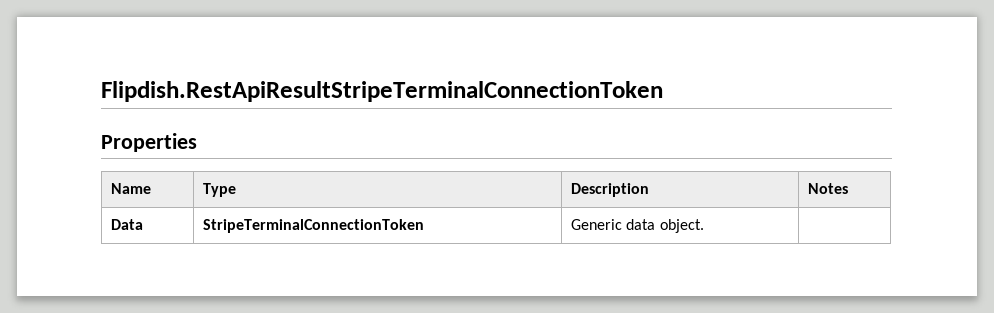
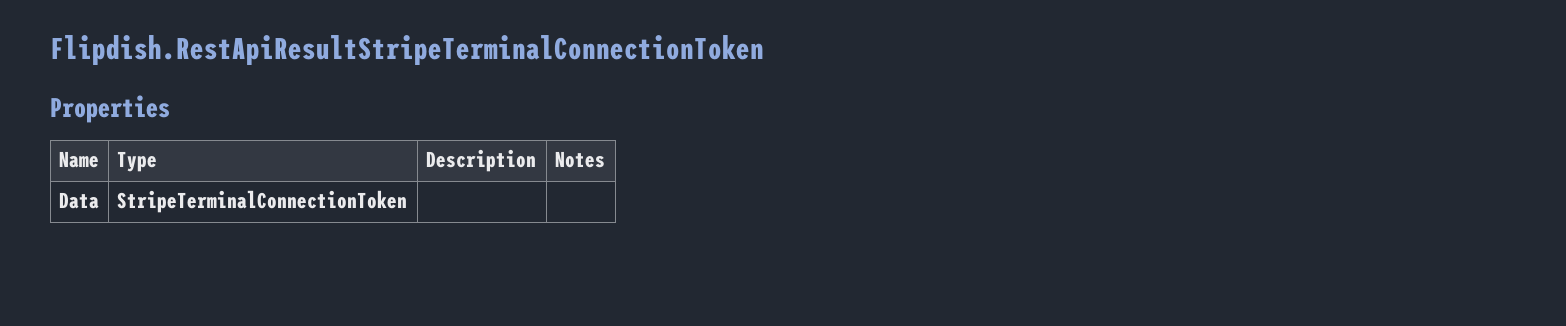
- Data | StripeTerminalConnectionToken | Generic data object. |
+ Data | StripeTerminalConnectionToken | |

